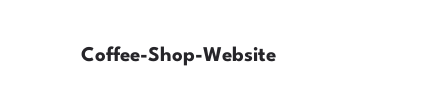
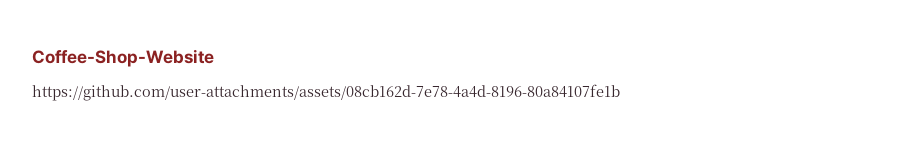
+ https://github.com/user-attachments/assets/08cb162d-7e78-4a4d-8196-80a84107fe1b

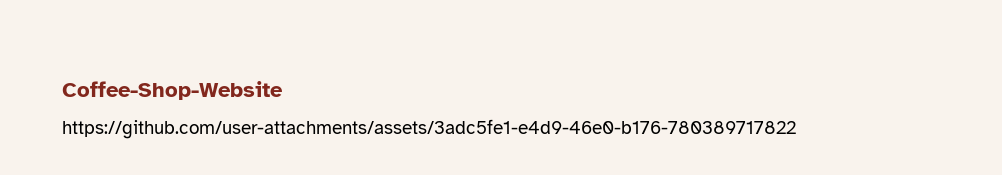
- https://github.com/user-attachments/assets/08cb162d-7e78-4a4d-8196-80a84107fe1b
+ https://github.com/user-attachments/assets/3adc5fe1-e4d9-46e0-b176-780389717822

